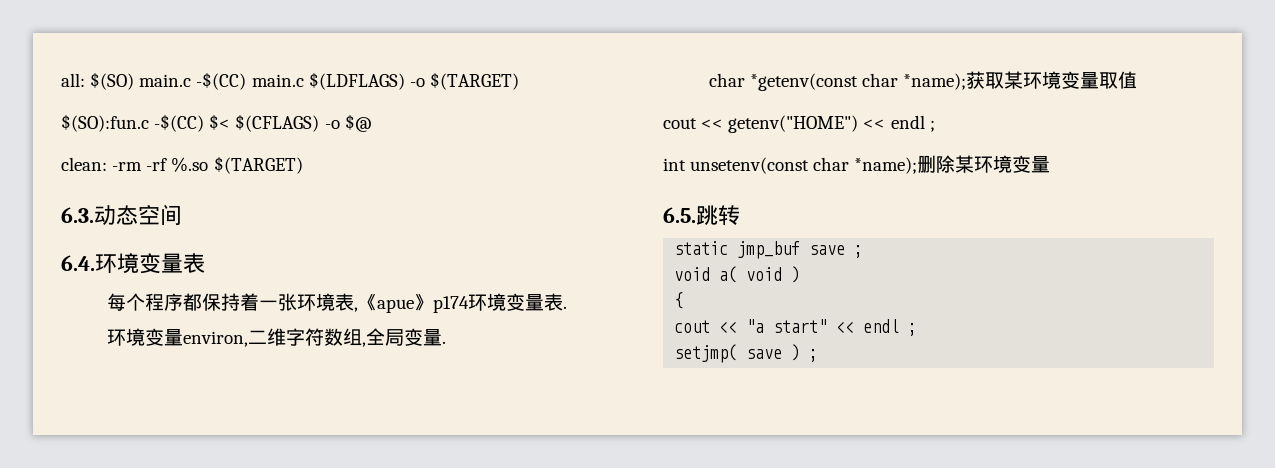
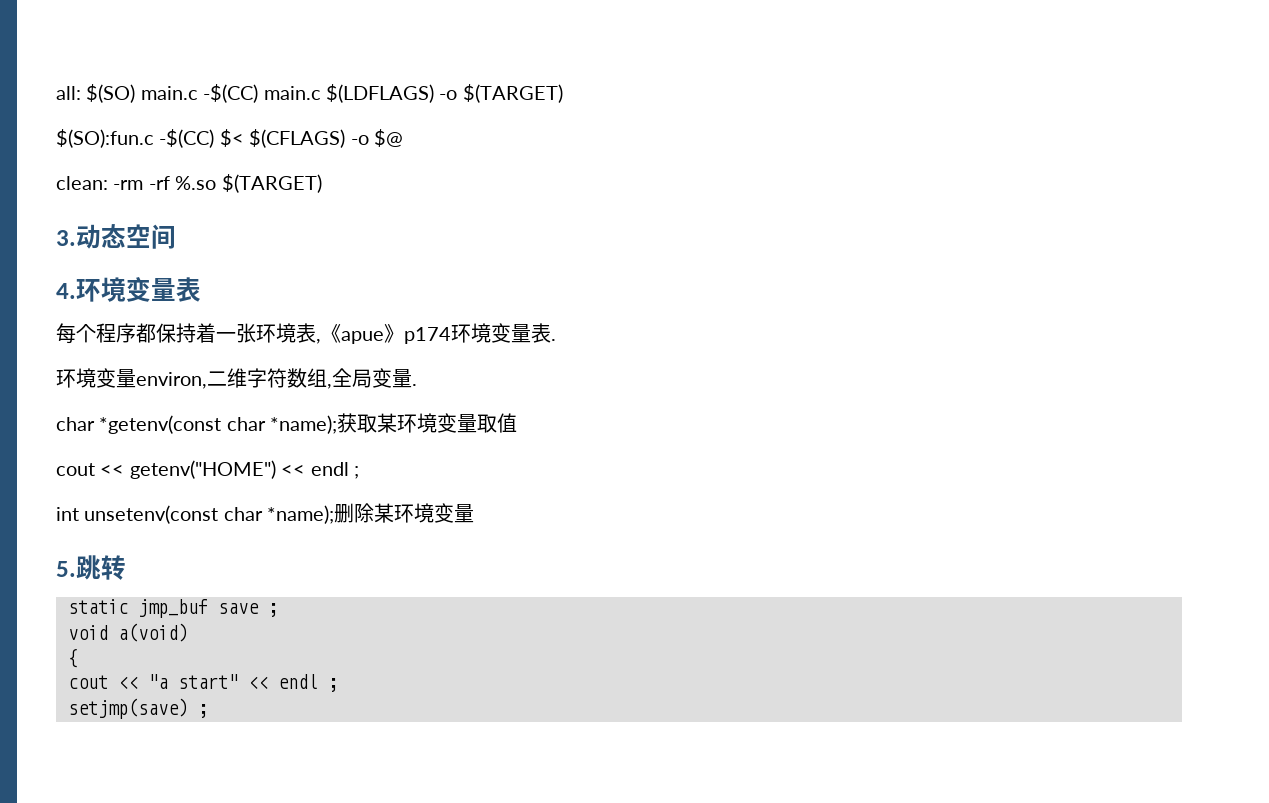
- 6.3.动态空间
+ 3.动态空间
- 6.4.环境变量表
+ 4.环境变量表
- 6.5.跳转
+ 5.跳转
- void a( void )
+ void a(void)
- setjmp( save ) ;
+ setjmp(save) ;

